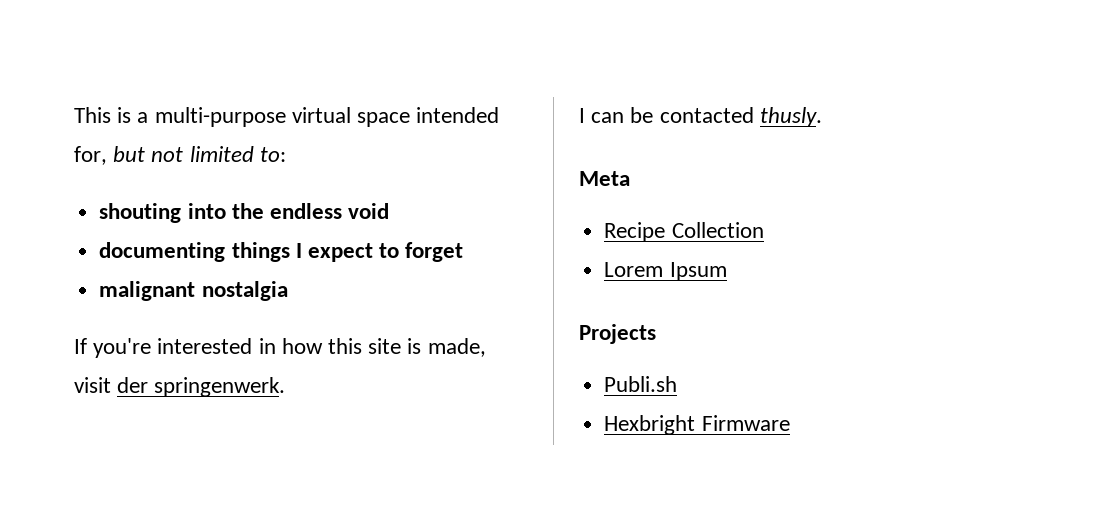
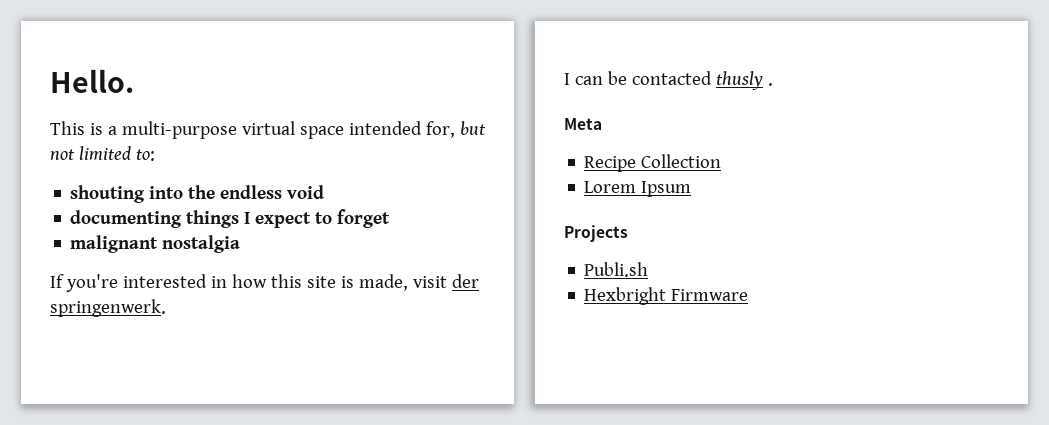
+ Hello.
- I can be contacted thusly.
+ I can be contacted thusly .

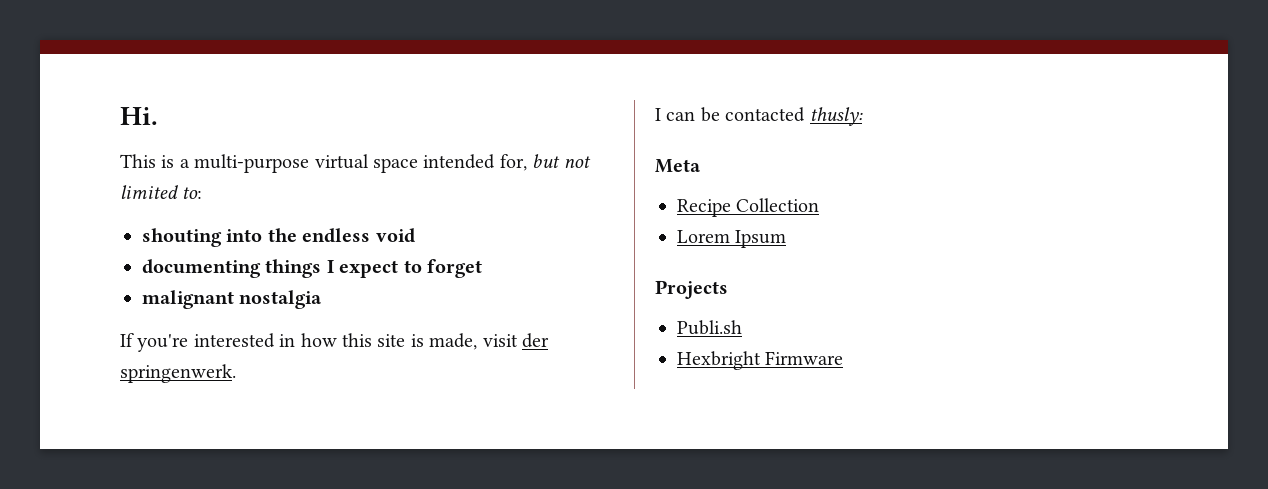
- Hello.
+ Hi.
- I can be contacted thusly .
+ I can be contacted thusly:

